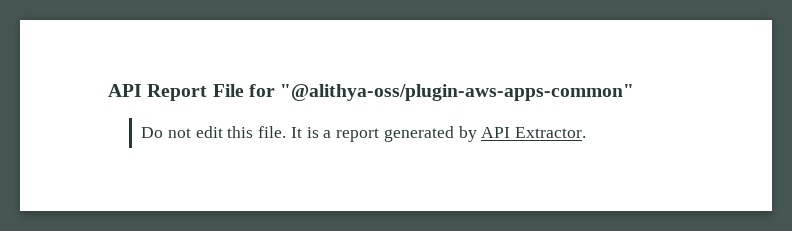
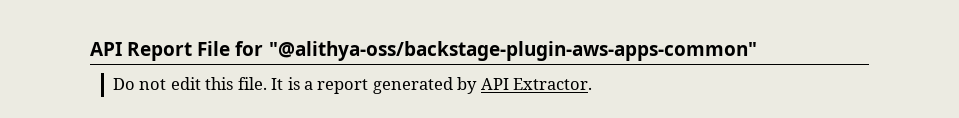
- API Report File for "@alithya-oss/plugin-aws-apps-common"
+ API Report File for "@alithya-oss/backstage-plugin-aws-apps-common"

